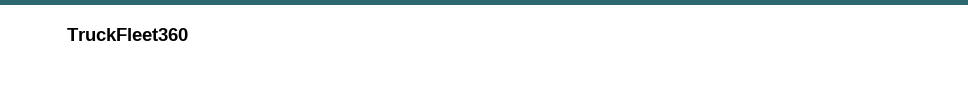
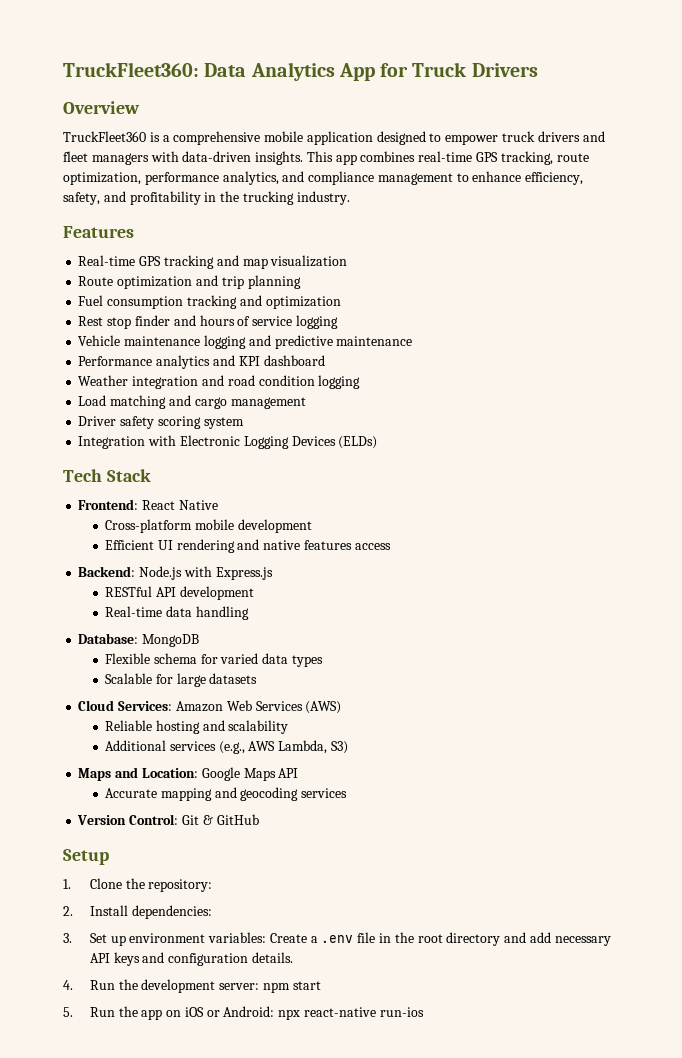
- TruckFleet360
+ TruckFleet360: Data Analytics App for Truck Drivers
+ Overview
+ TruckFleet360 is a comprehensive mobile application designed to empower truck drivers and fleet managers with data-driven insights. This app combines real-time GPS tracking, route optimization, performance analytics, and compliance management to enhance efficiency, safety, and profitability in the trucking industry.
+ Features
+ Real-time GPS tracking and map visualization
+ Route optimization and trip planning
+ Fuel consumption tracking and optimization
+ Rest stop finder and hours of service logging
+ Vehicle maintenance logging and predictive maintenance
+ Performance analytics and KPI dashboard
+ Weather integration and road condition logging
+ Load matching and cargo management
+ Driver safety scoring system
+ Integration with Electronic Logging Devices (ELDs)
+ Tech Stack
+ Frontend: React Native
+ Cross-platform mobile development
+ Efficient UI rendering and native features access
+ Backend: Node.js with Express.js
+ RESTful API development
+ Real-time data handling
+ Database: MongoDB
+ Flexible schema for varied data types
+ Scalable for large datasets
+ Cloud Services: Amazon Web Services (AWS)
+ Reliable hosting and scalability
+ Additional services (e.g., AWS Lambda, S3)
+ Maps and Location: Google Maps API
+ Accurate mapping and geocoding services
+ Version Control: Git & GitHub
+ Setup
+ 1. Clone the repository:
+ 2. Install dependencies:
+ 3. Set up environment variables: Create a .env file in the root directory and add necessary API keys and configuration details.
+ 4. Run the development server: npm start
+ 5. Run the app on iOS or Android: npx react-native run-ios

